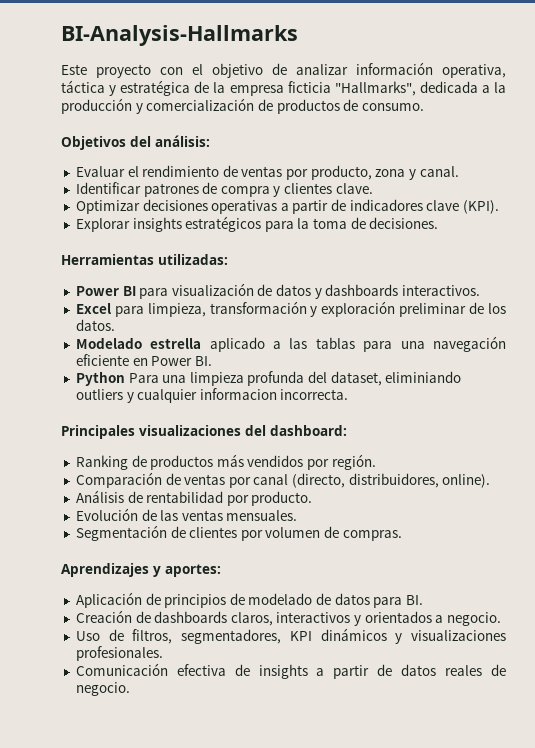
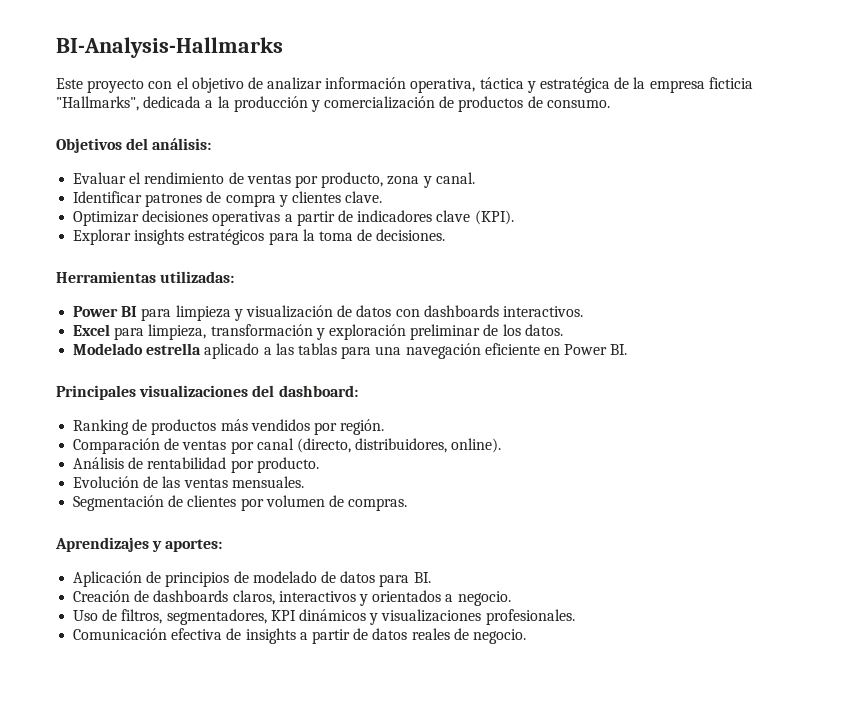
- Power BI para visualización de datos y dashboards interactivos.
+ Power BI para limpieza y visualización de datos con dashboards interactivos.
- Python Para una limpieza profunda del dataset, eliminiando outliers y cualquier informacion incorrecta.

